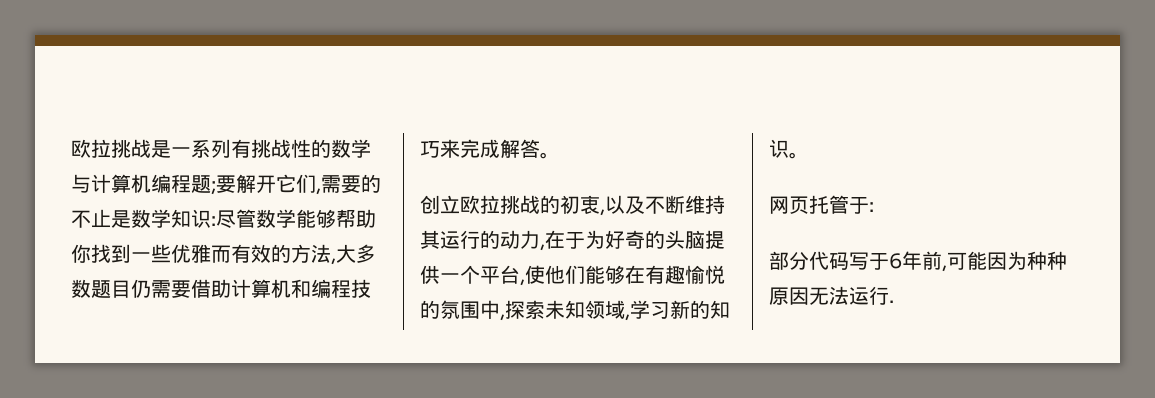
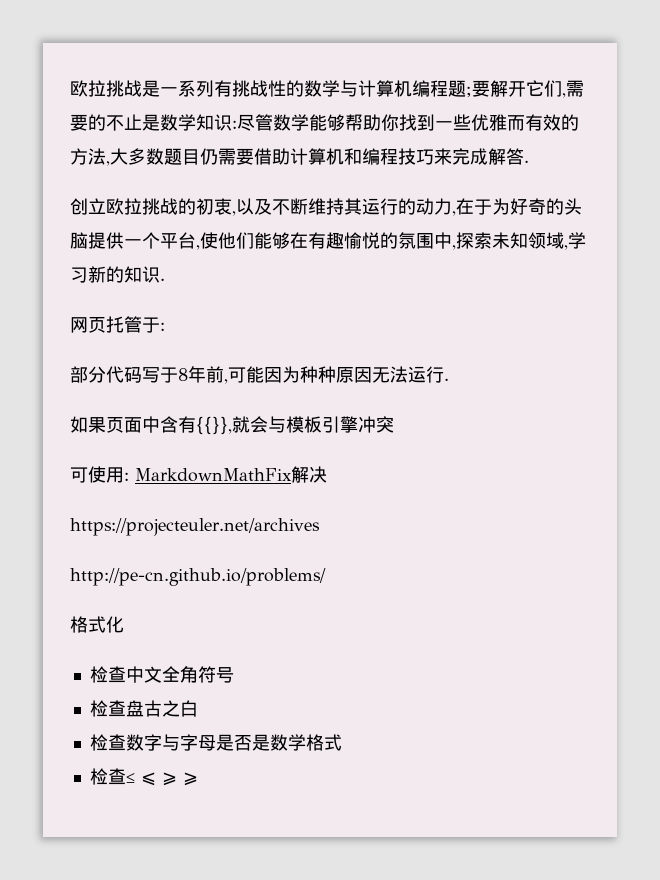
- 欧拉挑战是一系列有挑战性的数学与计算机编程题;要解开它们,需要的不止是数学知识:尽管数学能够帮助你找到一些优雅而有效的方法,大多数题目仍需要借助计算机和编程技巧来完成解答。
+ 欧拉挑战是一系列有挑战性的数学与计算机编程题;要解开它们,需要的不止是数学知识:尽管数学能够帮助你找到一些优雅而有效的方法,大多数题目仍需要借助计算机和编程技巧来完成解答.
- 创立欧拉挑战的初衷,以及不断维持其运行的动力,在于为好奇的头脑提供一个平台,使他们能够在有趣愉悦的氛围中,探索未知领域,学习新的知识。
+ 创立欧拉挑战的初衷,以及不断维持其运行的动力,在于为好奇的头脑提供一个平台,使他们能够在有趣愉悦的氛围中,探索未知领域,学习新的知识.
- 部分代码写于6年前,可能因为种种原因无法运行.
+ 部分代码写于8年前,可能因为种种原因无法运行.
+ 如果页面中含有{{}},就会与模板引擎冲突
+ 可使用: MarkdownMathFix解决
+ https://projecteuler.net/archives
+ http://pe-cn.github.io/problems/
+ 格式化
+ 检查中文全角符号
+ 检查盘古之白
+ 检查数字与字母是否是数学格式
+ 检查≤ ⩽ ⩾ ⩾

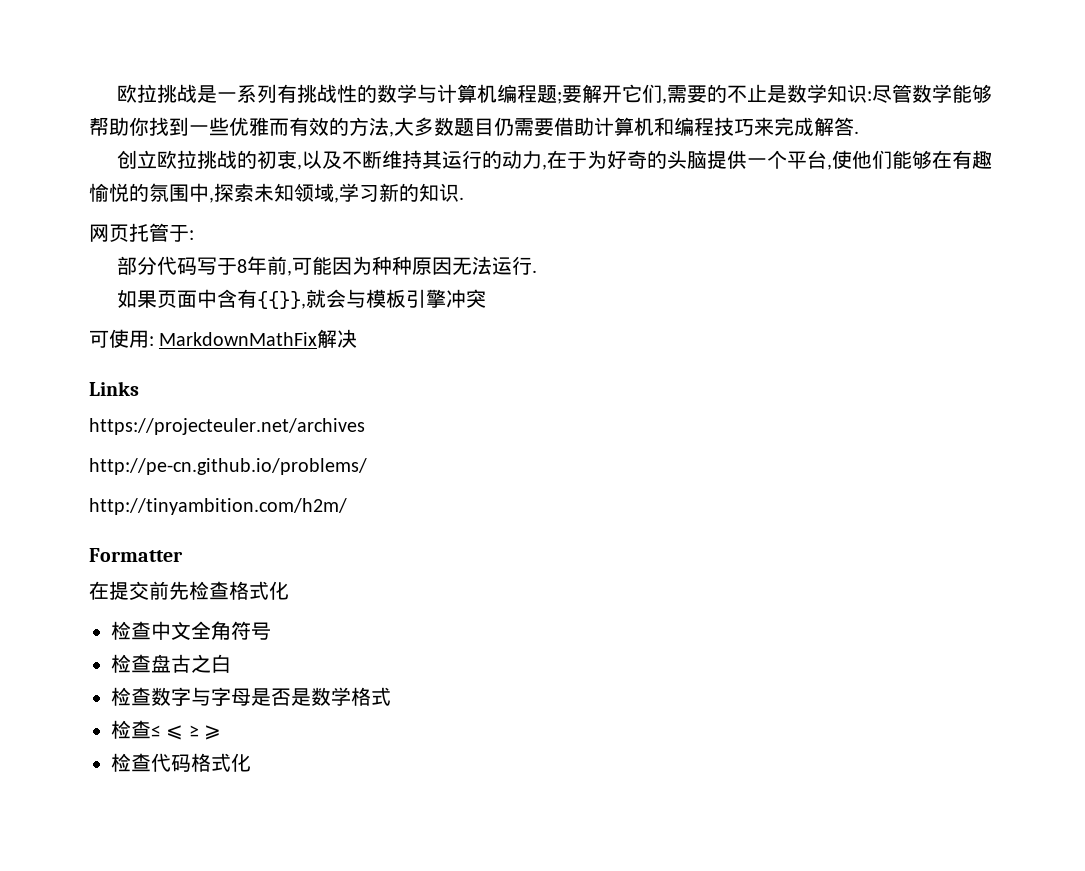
+ Links
- 格式化
+ http://tinyambition.com/h2m/
+ Formatter
+ 在提交前先检查格式化
- 检查≤ ⩽ ⩾ ⩾
+ 检查≤ ⩽ ≥ ⩾
+ 检查代码格式化

